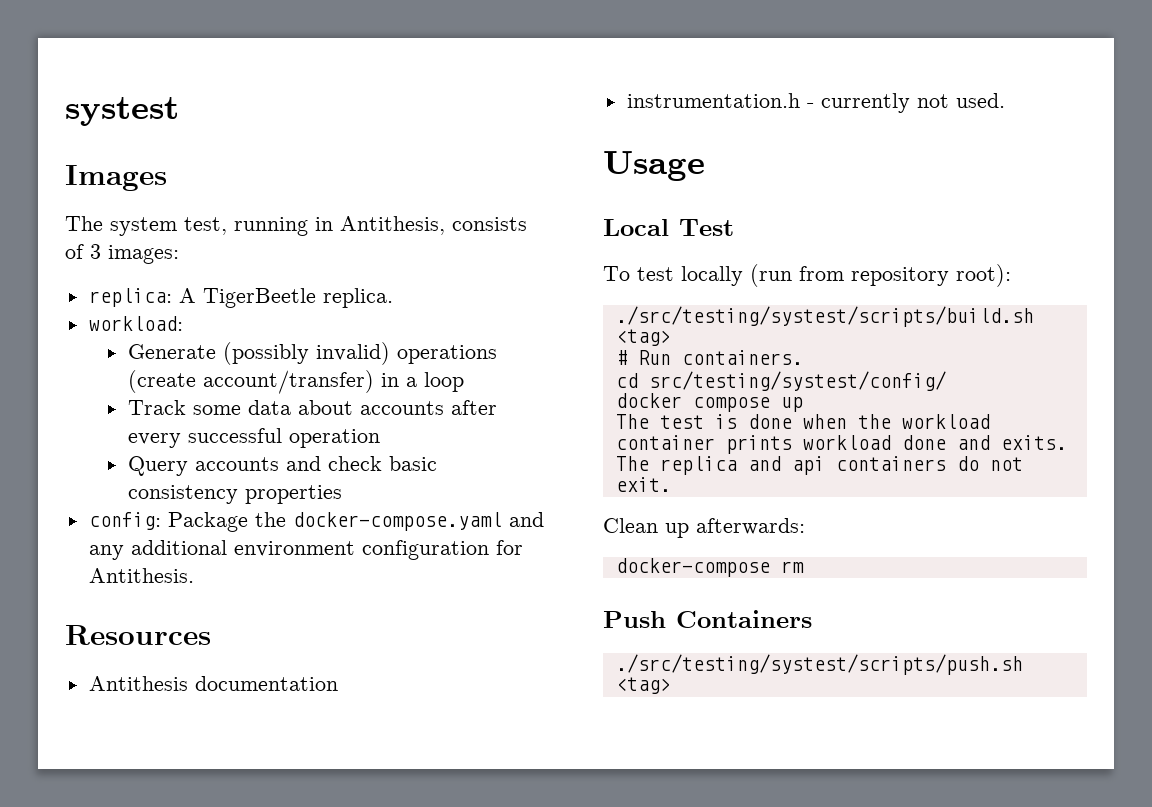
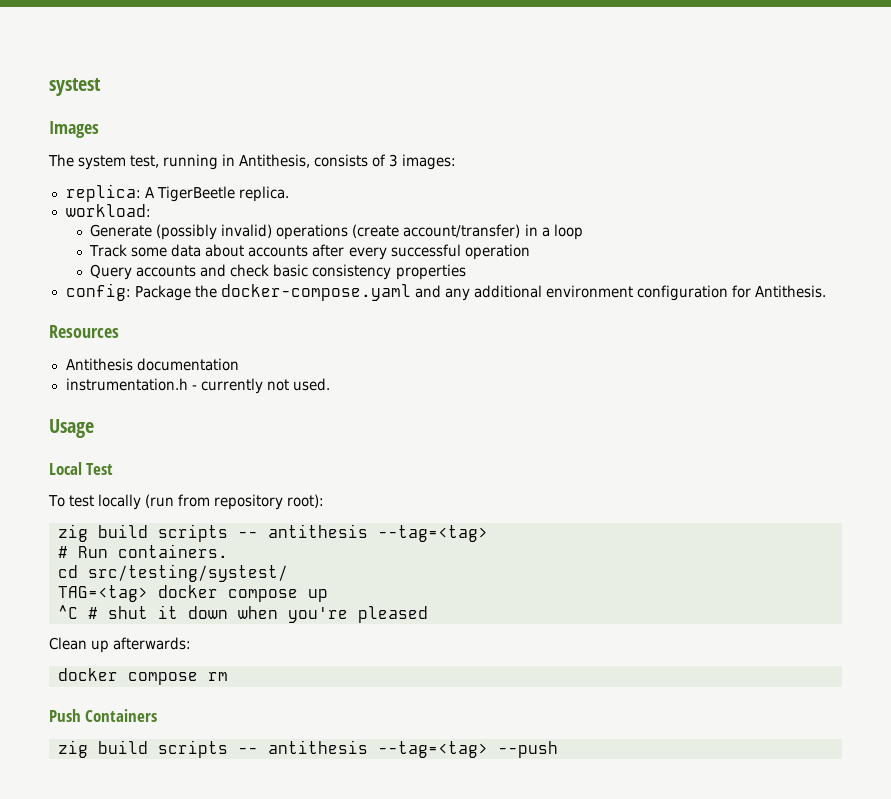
  To test locally (run from repository root):
- ./src/testing/systest/scripts/build.sh <tag>
+ zig build scripts -- antithesis --tag=<tag>
- cd src/testing/systest/config/
- docker compose up
+ cd src/testing/systest/
+ TAG=<tag> docker compose up
- The test is done when the workload container prints workload done and exits. The replica and api containers do not exit.
+ ^C # shut it down when you're pleased
- docker-compose rm
+ docker compose rm
- ./src/testing/systest/scripts/push.sh <tag>
+ zig build scripts -- antithesis --tag=<tag> --push

